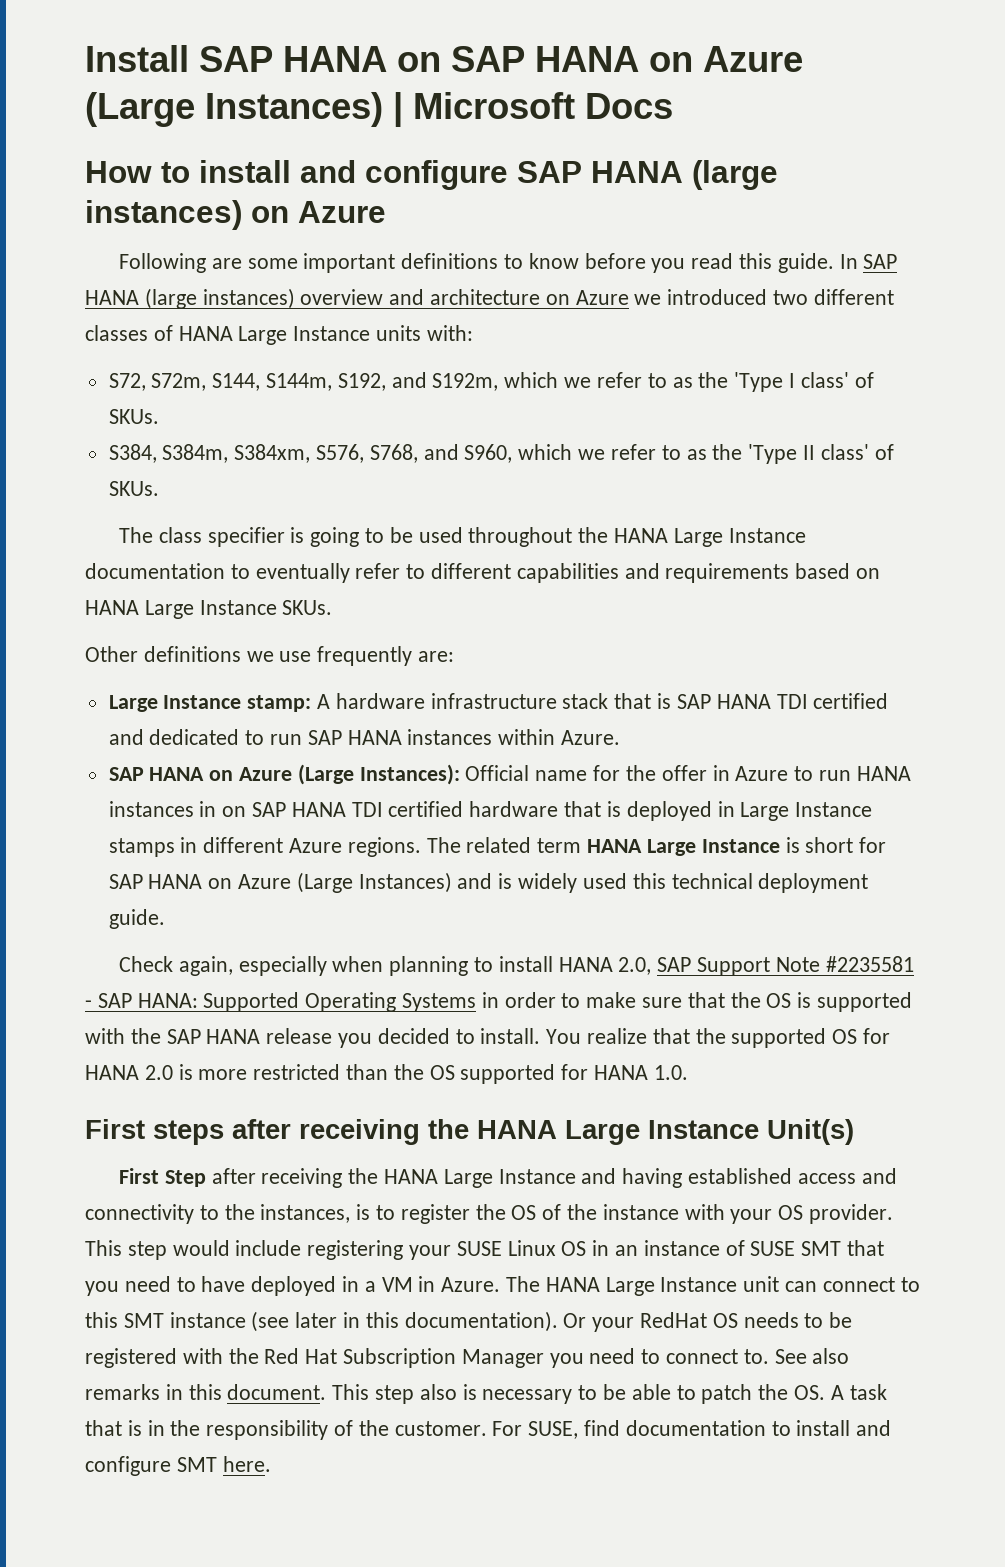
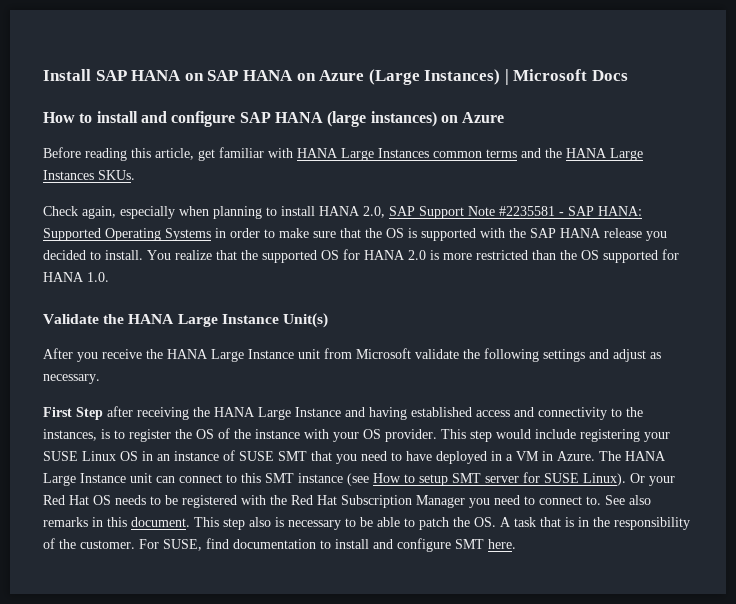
- Following are some important definitions to know before you read this guide. In SAP HANA (large instances) overview and architecture on Azure we introduced two different classes of HANA Large Instance units with:
- S72, S72m, S144, S144m, S192, and S192m, which we refer to as the 'Type I class' of SKUs.
- S384, S384m, S384xm, S576, S768, and S960, which we refer to as the 'Type II class' of SKUs.
- The class specifier is going to be used throughout the HANA Large Instance documentation to eventually refer to different capabilities and requirements based on HANA Large Instance SKUs.
- Other definitions we use frequently are:
- Large Instance stamp: A hardware infrastructure stack that is SAP HANA TDI certified and dedicated to run SAP HANA instances within Azure.
- SAP HANA on Azure (Large Instances): Official name for the offer in Azure to run HANA instances in on SAP HANA TDI certified hardware that is deployed in Large Instance stamps in different Azure regions. The related term HANA Large Instance is short for SAP HANA on Azure (Large Instances) and is widely used this technical deployment guide.
+ Before reading this article, get familiar with HANA Large Instances common terms and the HANA Large Instances SKUs.
- First steps after receiving the HANA Large Instance Unit(s)
+ Validate the HANA Large Instance Unit(s)
+ After you receive the HANA Large Instance unit from Microsoft validate the following settings and adjust as necessary.
- The HANA Large Instance unit can connect to this SMT instance (see later in this documentation). Or your RedHat OS needs to be registered with the Red Hat Subscription Manager you need to connect to.
+ The HANA Large Instance unit can connect to this SMT instance (see How to setup SMT server for SUSE Linux). Or your Red Hat OS needs to be registered with the Red Hat Subscription Manager you need to connect to.

